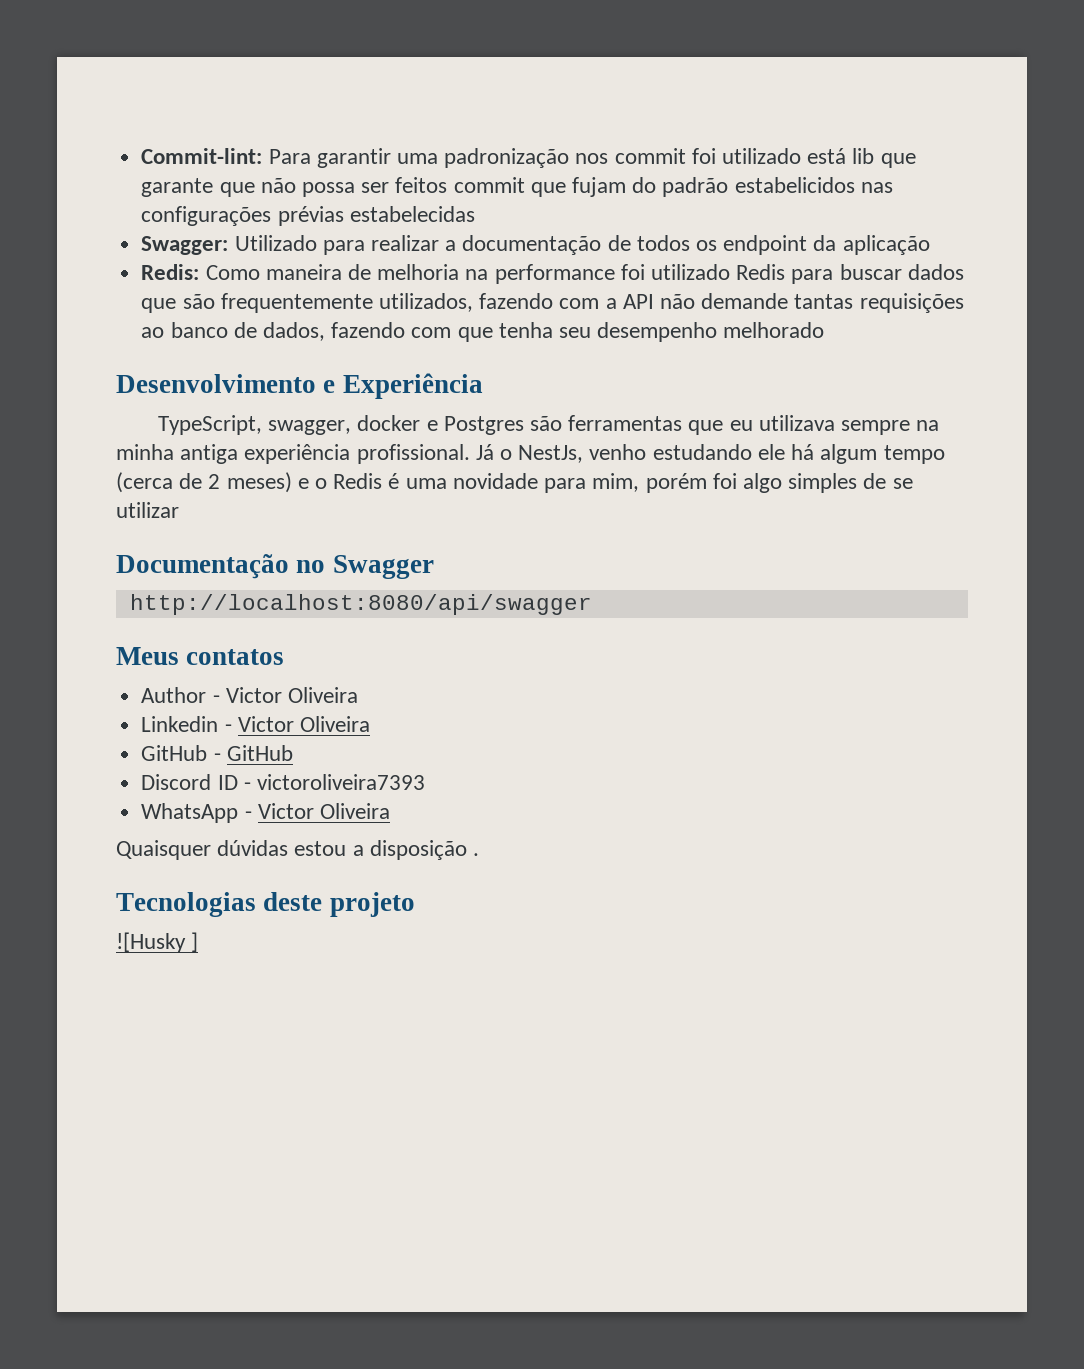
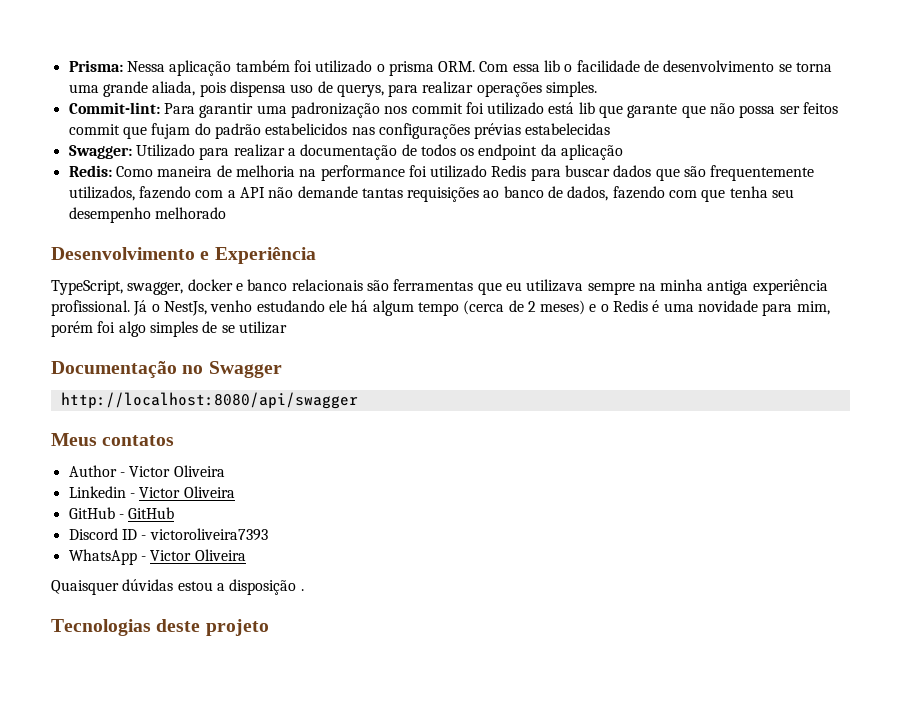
+ Prisma: Nessa aplicação também foi utilizado o prisma ORM. Com essa lib o facilidade de desenvolvimento se torna uma grande aliada, pois dispensa uso de querys, para realizar operações simples.
- TypeScript, swagger, docker e Postgres são ferramentas que eu utilizava sempre na minha antiga experiência profissional.
+ TypeScript, swagger, docker e banco relacionais são ferramentas que eu utilizava sempre na minha antiga experiência profissional.
- ![Husky ]

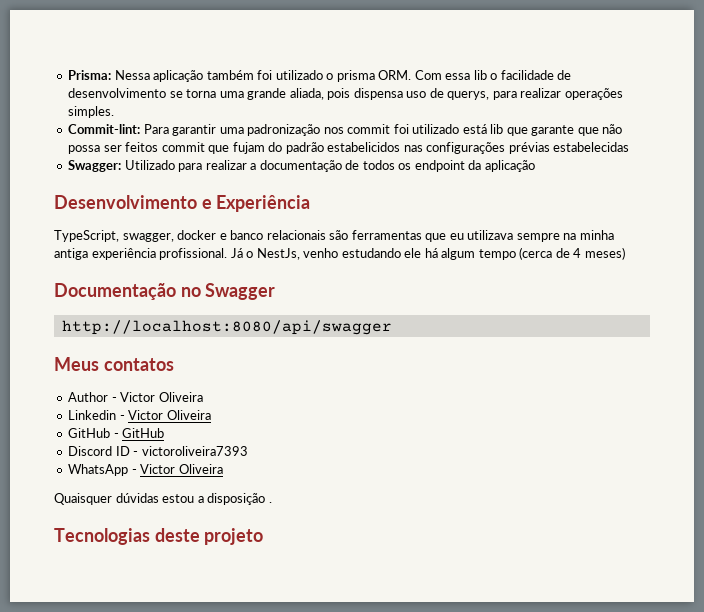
- Redis: Como maneira de melhoria na performance foi utilizado Redis para buscar dados que são frequentemente utilizados, fazendo com a API não demande tantas requisições ao banco de dados, fazendo com que tenha seu desempenho melhorado
- Já o NestJs, venho estudando ele há algum tempo (cerca de 2 meses) e o Redis é uma novidade para mim, porém foi algo simples de se utilizar
+ Já o NestJs, venho estudando ele há algum tempo (cerca de 4 meses)

